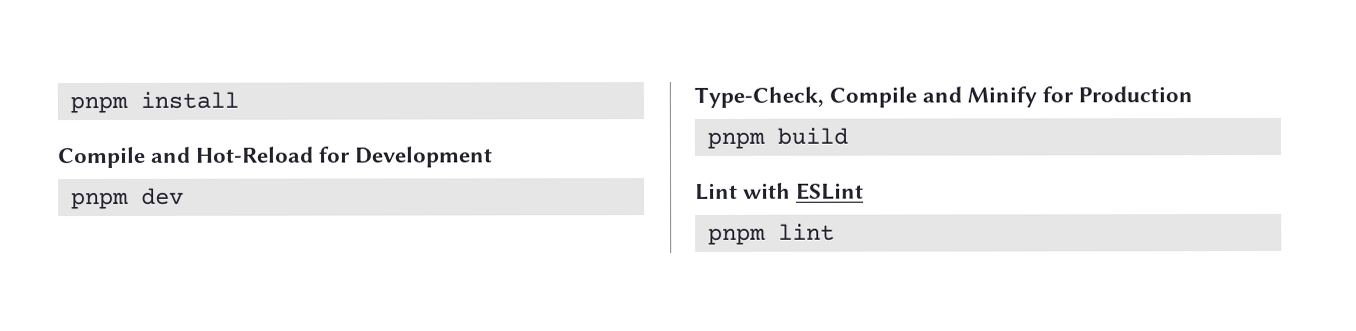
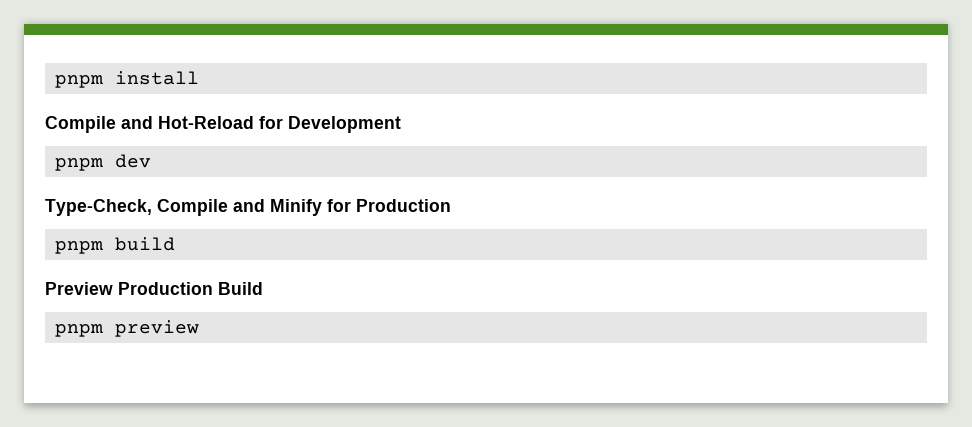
- Lint with ESLint
- pnpm lint
+ Preview Production Build
+ pnpm preview

